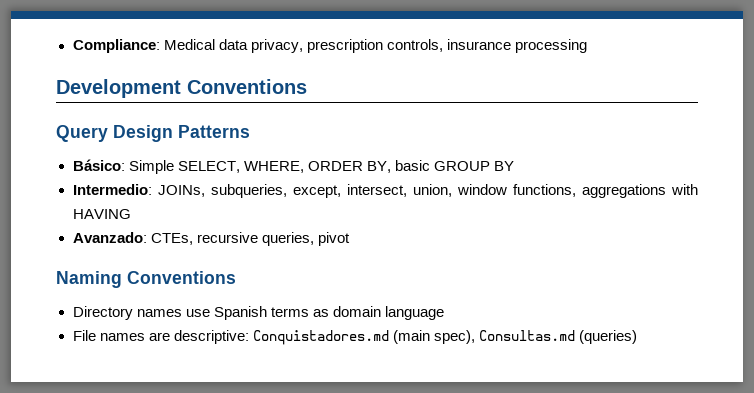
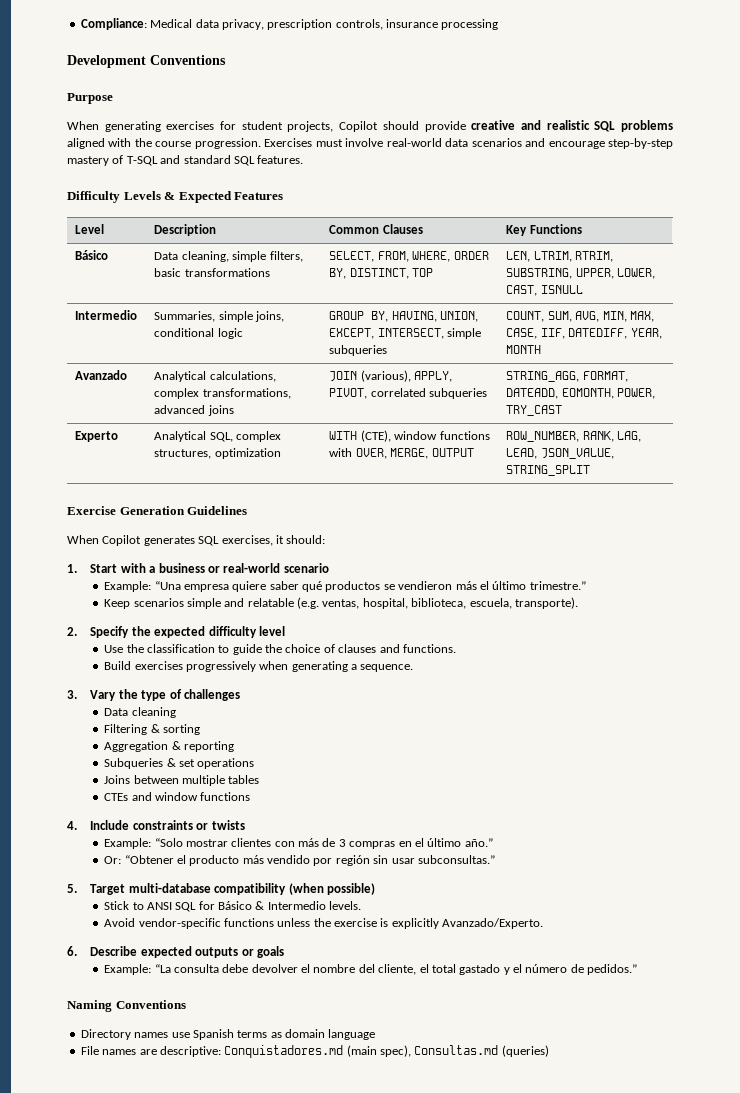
- Query Design Patterns
- Básico: Simple SELECT, WHERE, ORDER BY, basic GROUP BY
- Intermedio: JOINs, subqueries, except, intersect, union, window functions, aggregations with HAVING
- Avanzado: CTEs, recursive queries, pivot
+ Purpose
+ When generating exercises for student projects, Copilot should provide creative and realistic SQL problems aligned with the course progression. Exercises must involve real-world data scenarios and encourage step-by-step mastery of T-SQL and standard SQL features.
+ Difficulty Levels & Expected Features
+ Level | Description | Common Clauses | Key Functions
+ Básico | Data cleaning, simple filters, basic transformations | SELECT, FROM, WHERE, ORDER BY, DISTINCT, TOP | LEN, LTRIM, RTRIM, SUBSTRING, UPPER, LOWER, CAST, ISNULL
+ Intermedio | Summaries, simple joins, conditional logic | GROUP BY, HAVING, UNION, EXCEPT, INTERSECT, simple subqueries | COUNT, SUM, AVG, MIN, MAX, CASE, IIF, DATEDIFF, YEAR, MONTH
+ Avanzado | Analytical calculations, complex transformations, advanced joins | JOIN (various), APPLY, PIVOT, correlated subqueries | STRING_AGG, FORMAT, DATEADD, EOMONTH, POWER, TRY_CAST
+ Experto | Analytical SQL, complex structures, optimization | WITH (CTE), window functions with OVER, MERGE, OUTPUT | ROW_NUMBER, RANK, LAG, LEAD, JSON_VALUE, STRING_SPLIT
+ Exercise Generation Guidelines
+ When Copilot generates SQL exercises, it should:
+ 1. Start with a business or real-world scenario
+ Example: “Una empresa quiere saber qué productos se vendieron más el último trimestre.”
+ Keep scenarios simple and relatable (e.g. ventas, hospital, biblioteca, escuela, transporte).
+ 2. Specify the expected difficulty level
+ Use the classification to guide the choice of clauses and functions.
+ Build exercises progressively when generating a sequence.
+ 3. Vary the type of challenges
+ Data cleaning
+ Filtering & sorting
+ Aggregation & reporting
+ Subqueries & set operations
+ Joins between multiple tables
+ CTEs and window functions
+ 4. Include constraints or twists
+ Example: “Solo mostrar clientes con más de 3 compras en el último año.”
+ Or: “Obtener el producto más vendido por región sin usar subconsultas.”
+ 5. Target multi-database compatibility (when possible)
+ Stick to ANSI SQL for Básico & Intermedio levels.
+ Avoid vendor-specific functions unless the exercise is explicitly Avanzado/Experto.
+ 6. Describe expected outputs or goals
+ Example: “La consulta debe devolver el nombre del cliente, el total gastado y el número de pedidos.”

